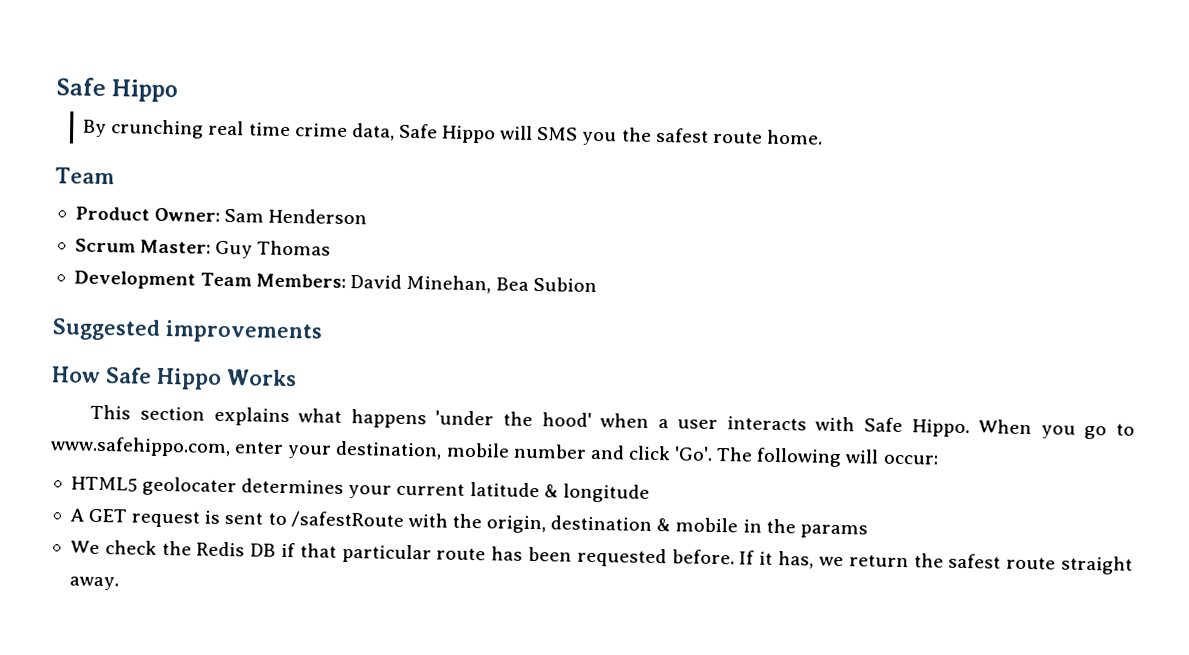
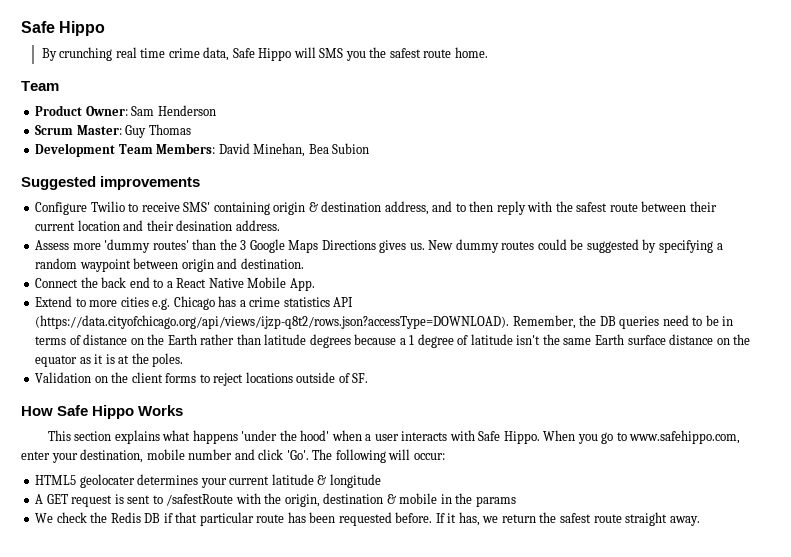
+ Configure Twilio to receive SMS' containing origin & destination address, and to then reply with the safest route between their current location and their desination address.
+ Assess more 'dummy routes' than the 3 Google Maps Directions gives us. New dummy routes could be suggested by specifying a random waypoint between origin and destination.
+ Connect the back end to a React Native Mobile App.
+ Extend to more cities e.g. Chicago has a crime statistics API (https://data.cityofchicago.org/api/views/ijzp-q8t2/rows.json?accessType=DOWNLOAD). Remember, the DB queries need to be in terms of distance on the Earth rather than latitude degrees because a 1 degree of latitude isn't the same Earth surface distance on the equator as it is at the poles.
+ Validation on the client forms to reject locations outside of SF.

